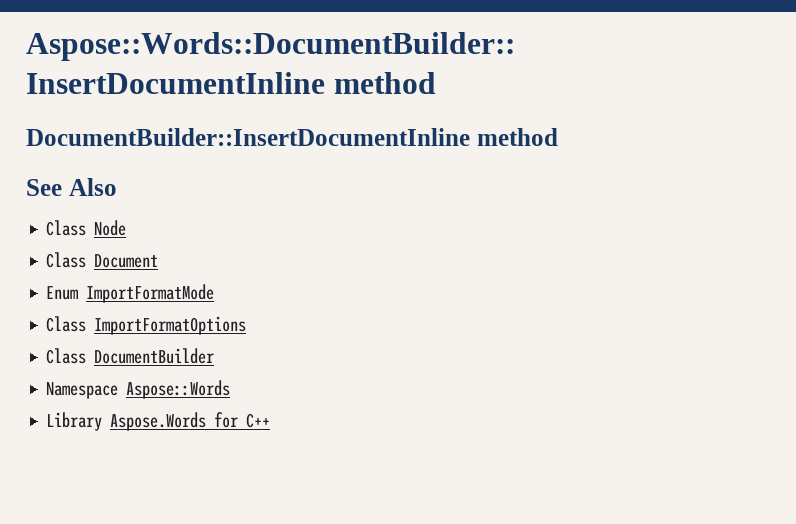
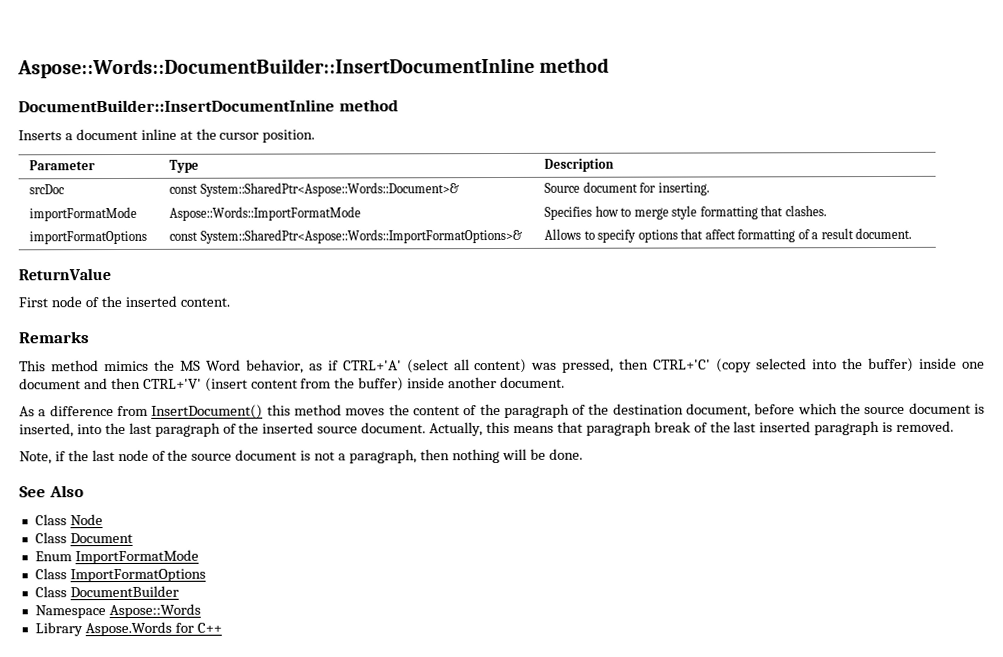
+ Inserts a document inline at the cursor position.
+ Parameter | Type | Description
+ srcDoc | const System::SharedPtr<Aspose::Words::Document>& | Source document for inserting.
+ importFormatMode | Aspose::Words::ImportFormatMode | Specifies how to merge style formatting that clashes.
+ importFormatOptions | const System::SharedPtr<Aspose::Words::ImportFormatOptions>& | Allows to specify options that affect formatting of a result document.
+ ReturnValue
+ First node of the inserted content.
+ Remarks
+ This method mimics the MS Word behavior, as if CTRL+'A' (select all content) was pressed, then CTRL+'C' (copy selected into the buffer) inside one document and then CTRL+'V' (insert content from the buffer) inside another document.
+ As a difference from InsertDocument() this method moves the content of the paragraph of the destination document, before which the source document is inserted, into the last paragraph of the inserted source document. Actually, this means that paragraph break of the last inserted paragraph is removed.
+ Note, if the last node of the source document is not a paragraph, then nothing will be done.

